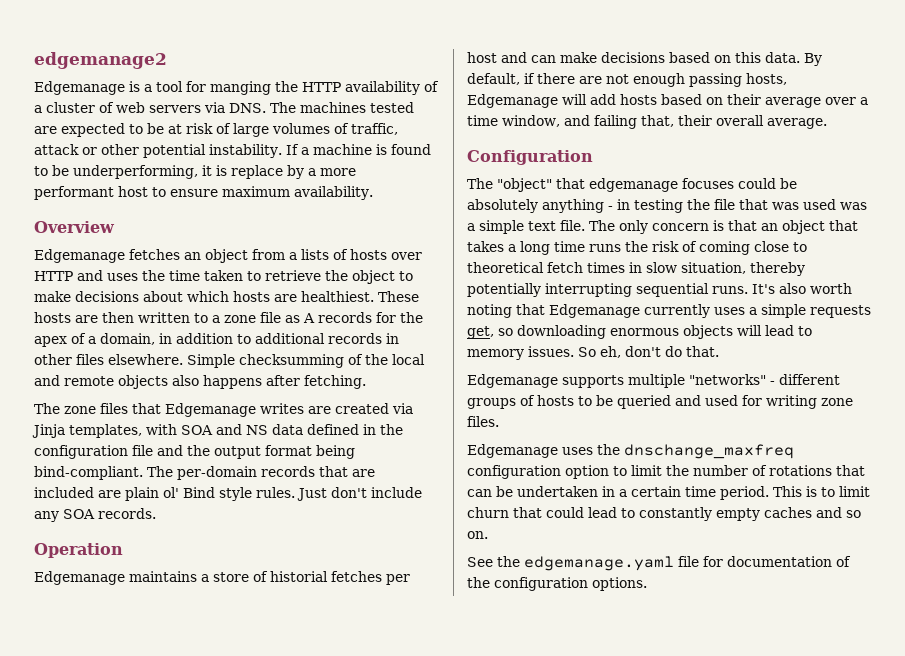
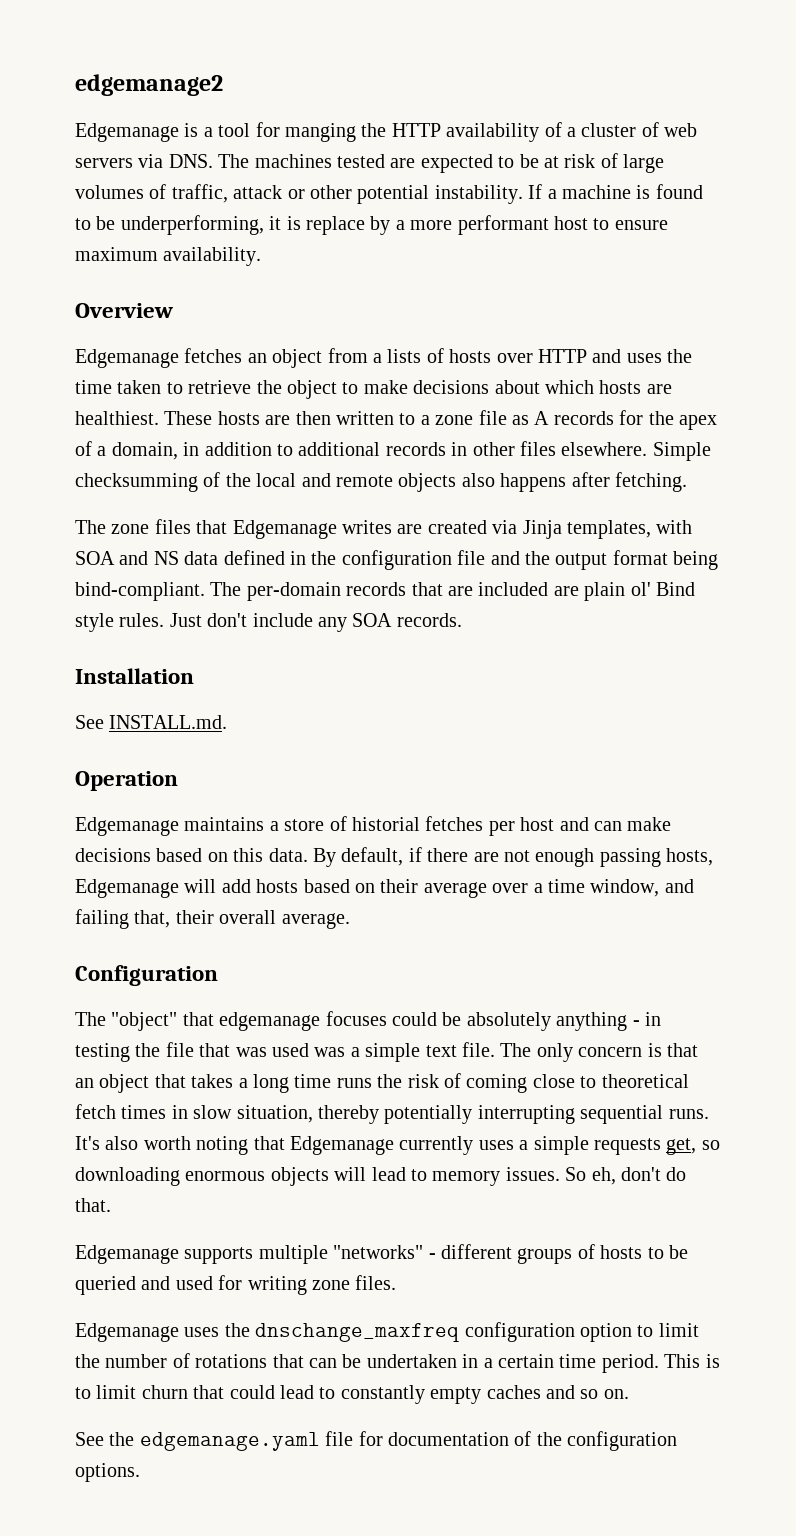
+ Installation
+ See INSTALL.md.

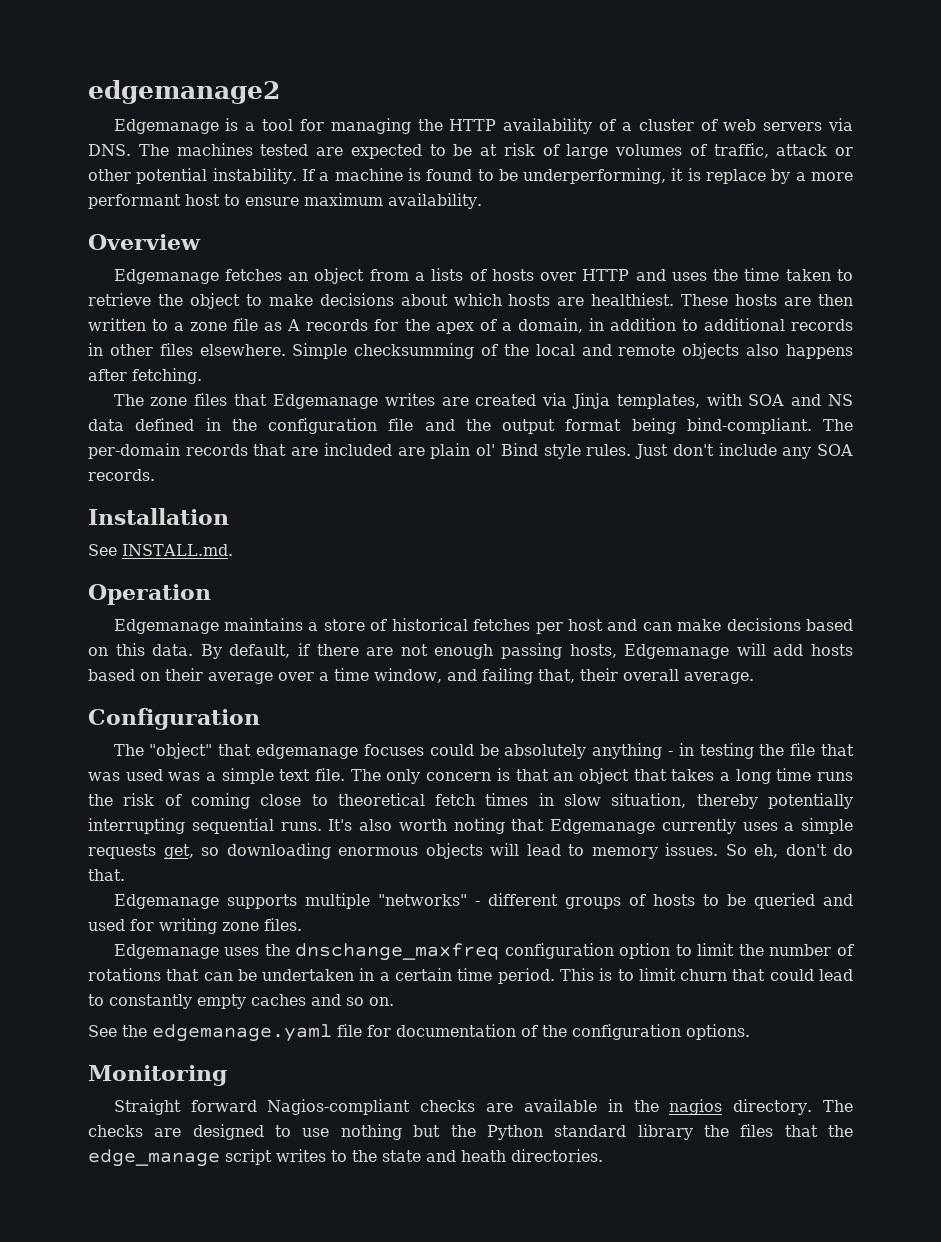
- Edgemanage is a tool for manging the HTTP availability of a cluster of web servers via DNS. The machines tested are expected to be at risk of large volumes of traffic, attack or other potential instability.
+ Edgemanage is a tool for managing the HTTP availability of a cluster of web servers via DNS. The machines tested are expected to be at risk of large volumes of traffic, attack or other potential instability.
- Edgemanage maintains a store of historial fetches per host and can make decisions based on this data.
+ Edgemanage maintains a store of historical fetches per host and can make decisions based on this data.
+ Monitoring
+ Straight forward Nagios-compliant checks are available in the nagios directory. The checks are designed to use nothing but the Python standard library the files that the edge_manage script writes to the state and heath directories.

